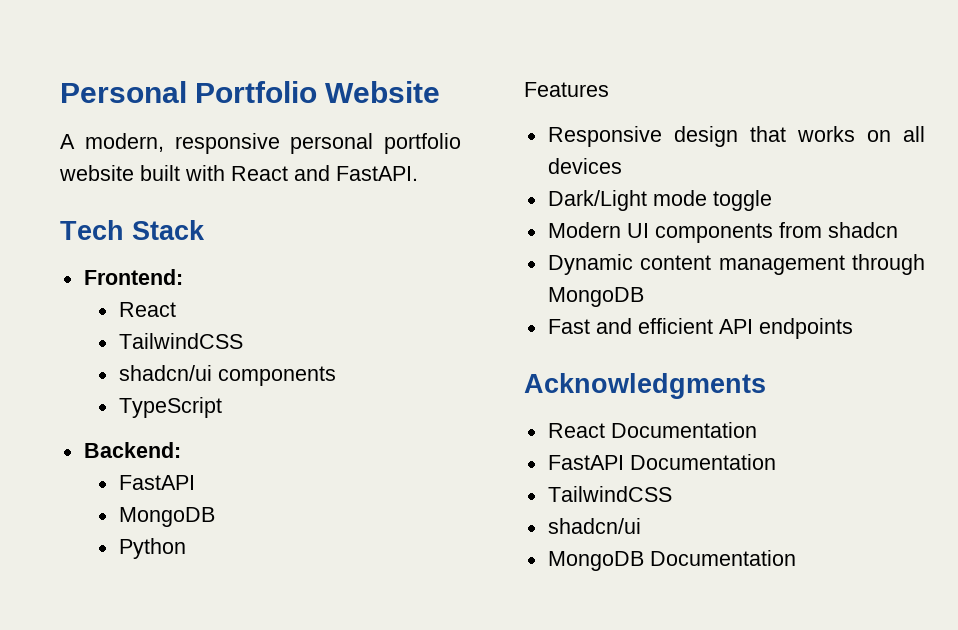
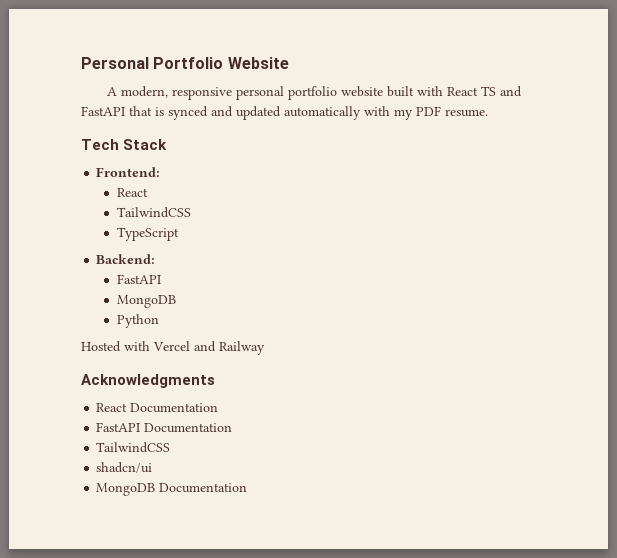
- A modern, responsive personal portfolio website built with React and FastAPI.
+ A modern, responsive personal portfolio website built with React TS and FastAPI that is synced and updated automatically with my PDF resume.
- shadcn/ui components
- Features
- Responsive design that works on all devices
- Dark/Light mode toggle
- Modern UI components from shadcn
- Dynamic content management through MongoDB
- Fast and efficient API endpoints
+ Hosted with Vercel and Railway

